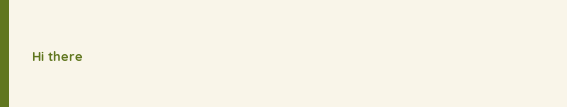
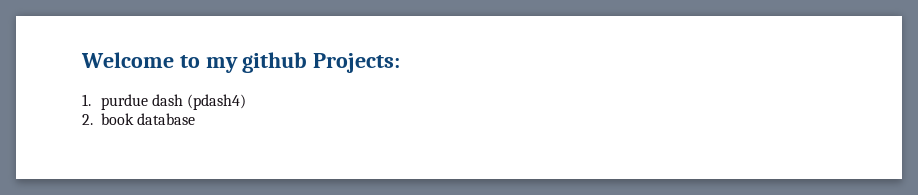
- Hi there
+ Welcome to my github Projects:
+ 1. purdue dash (pdash4)
+ 2. book database

